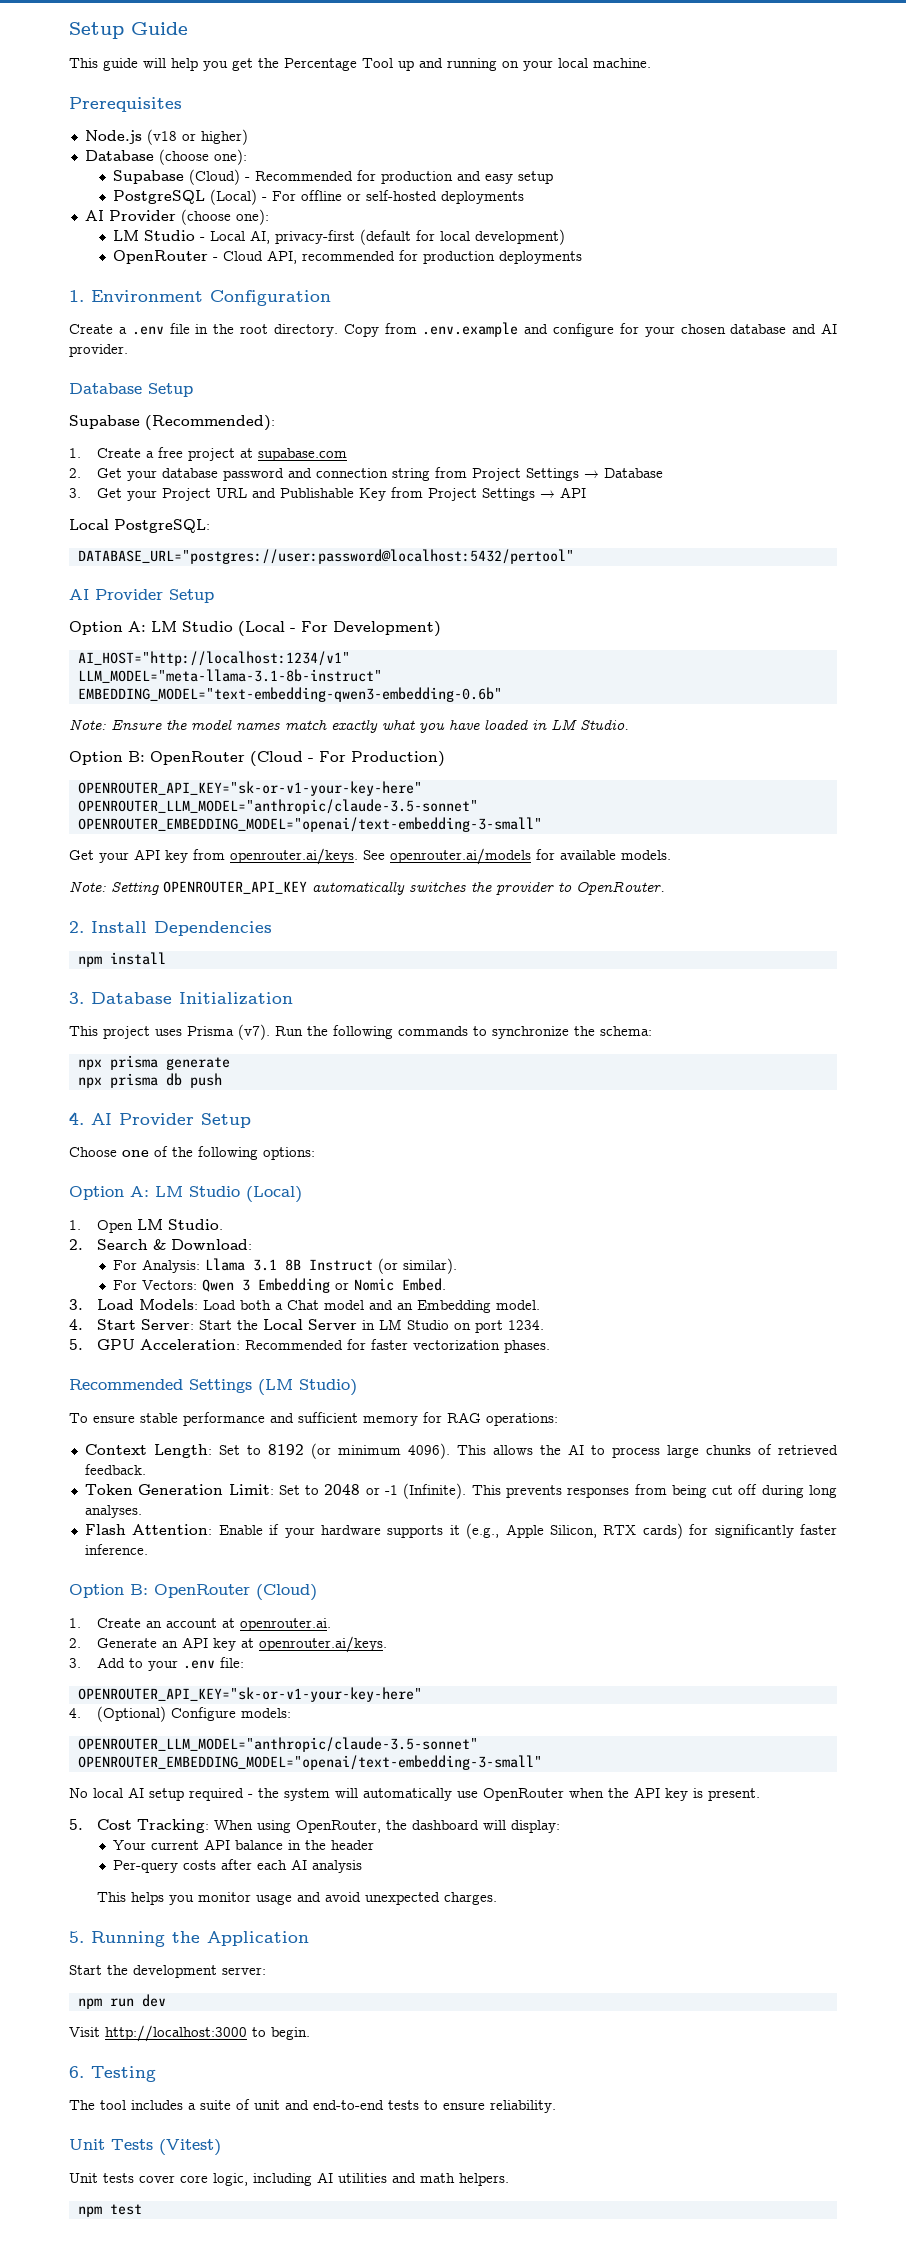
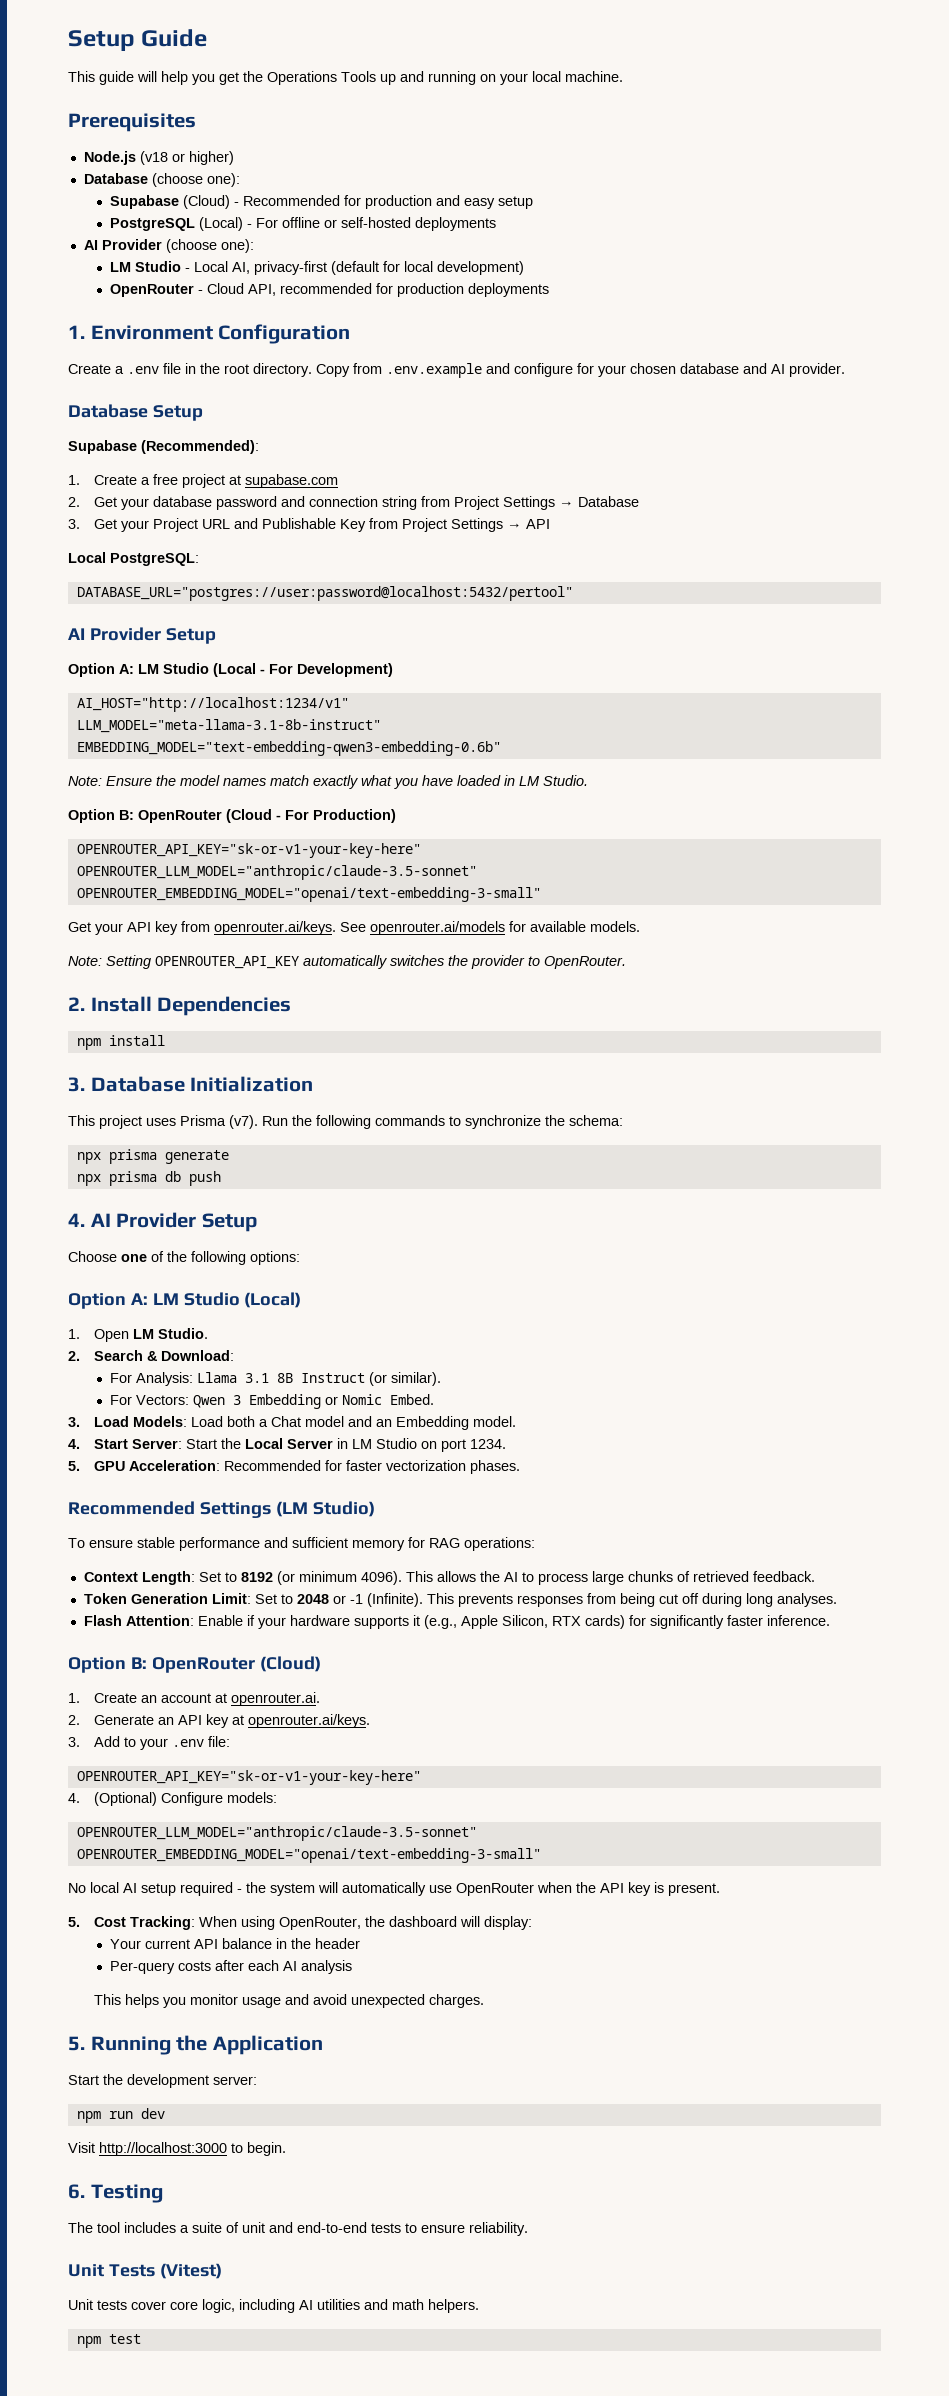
- This guide will help you get the Percentage Tool up and running on your local machine.
+ This guide will help you get the Operations Tools up and running on your local machine.

